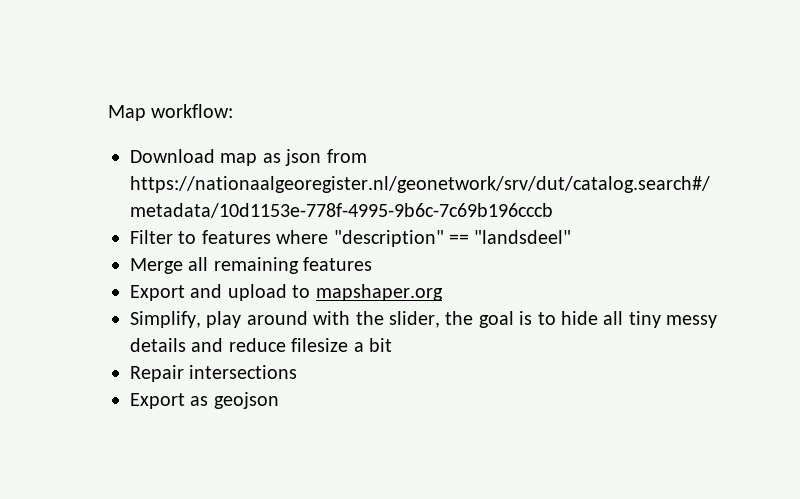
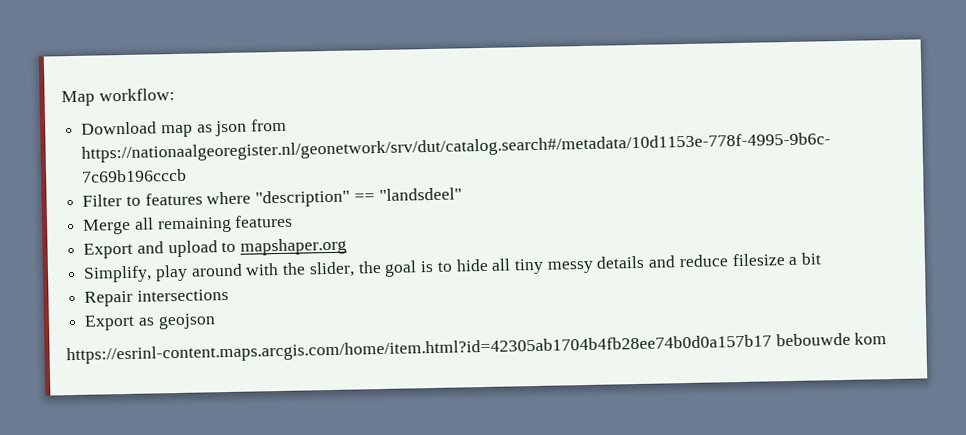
+ https://esrinl-content.maps.arcgis.com/home/item.html?id=42305ab1704b4fb28ee74b0d0a157b17 bebouwde kom

